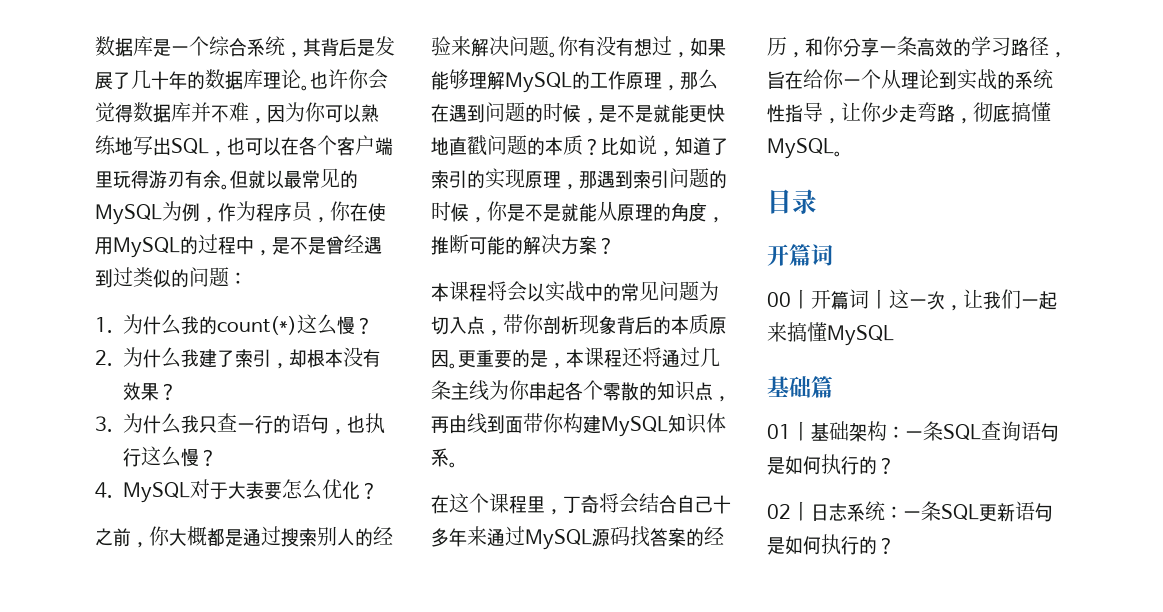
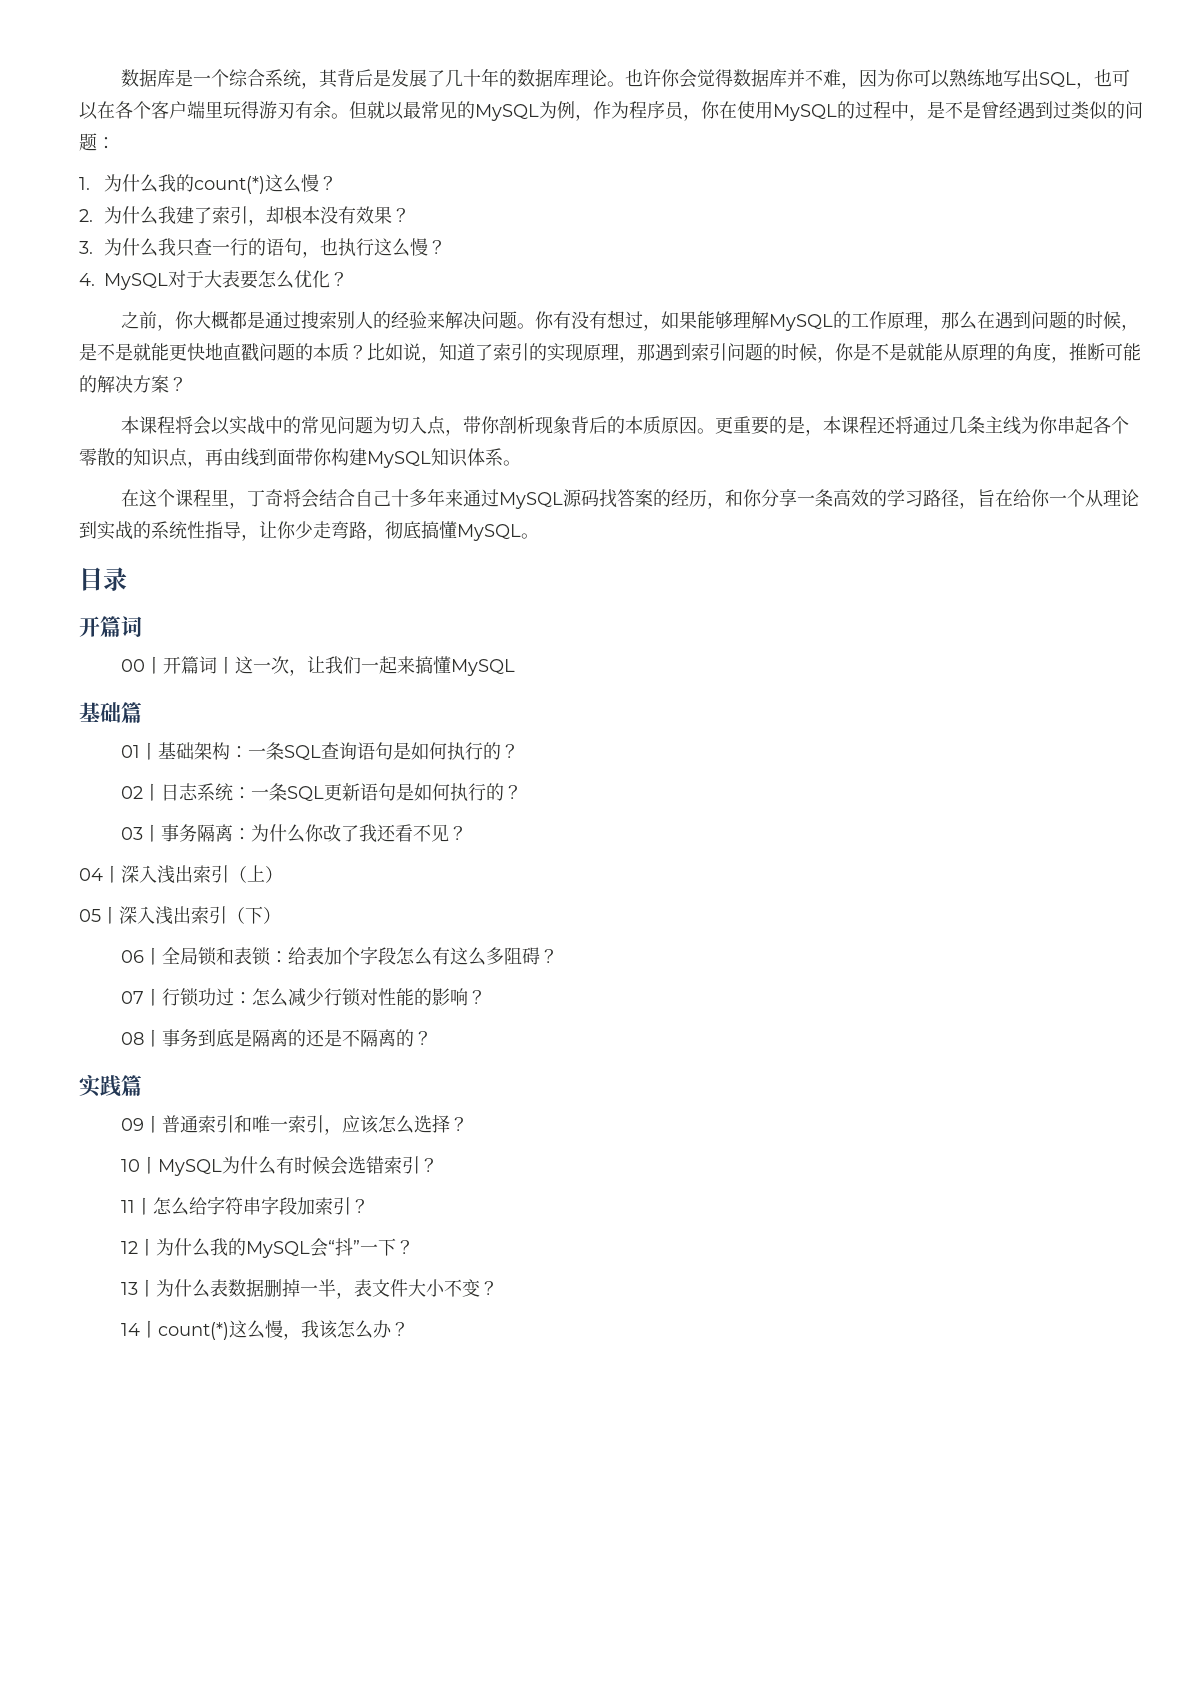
+ 03丨事务隔离：为什么你改了我还看不见？
+ 04丨深入浅出索引（上）
+ 05丨深入浅出索引（下）
+ 06丨全局锁和表锁：给表加个字段怎么有这么多阻碍？
+ 07丨行锁功过：怎么减少行锁对性能的影响？
+ 08丨事务到底是隔离的还是不隔离的？
+ 实践篇
+ 09丨普通索引和唯一索引，应该怎么选择？
+ 10丨MySQL为什么有时候会选错索引？
+ 11丨怎么给字符串字段加索引？
+ 12丨为什么我的MySQL会“抖”一下？
+ 13丨为什么表数据删掉一半，表文件大小不变？
+ 14丨count(*)这么慢，我该怎么办？

